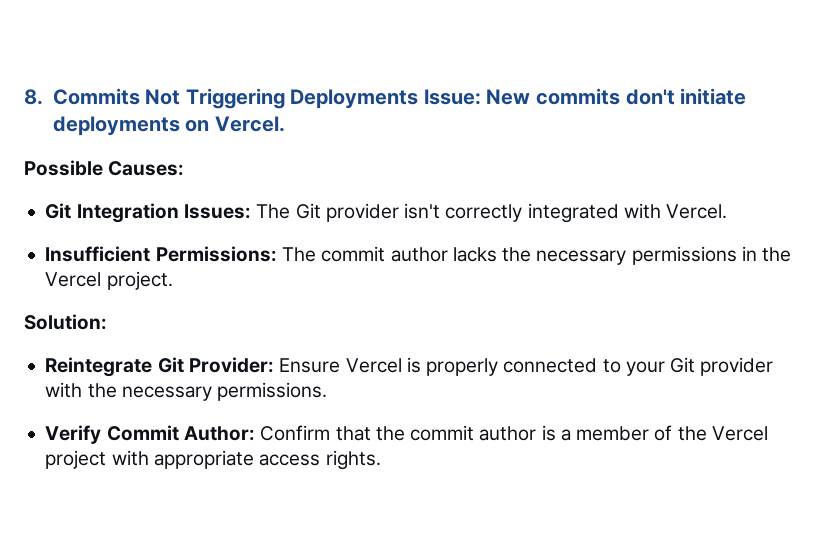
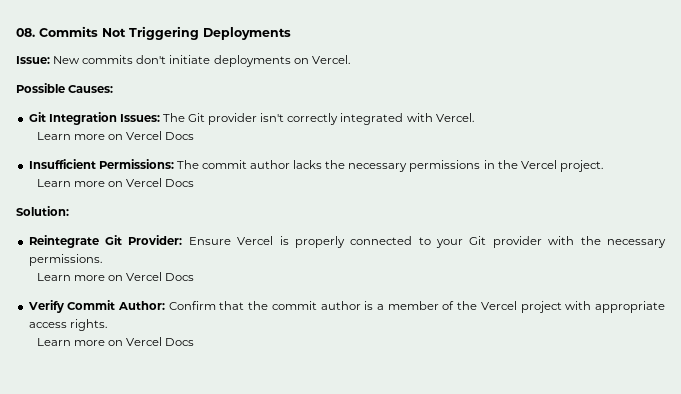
- 8. Commits Not Triggering Deployments Issue: New commits don't initiate deployments on Vercel.
+ 08. Commits Not Triggering Deployments
+ Issue: New commits don't initiate deployments on Vercel.
  Git Integration Issues: The Git provider isn't correctly integrated with Vercel.
+ Learn more on Vercel Docs
  Insufficient Permissions: The commit author lacks the necessary permissions in the Vercel project.
+ Learn more on Vercel Docs
  Reintegrate Git Provider: Ensure Vercel is properly connected to your Git provider with the necessary permissions.
+ Learn more on Vercel Docs
  Verify Commit Author: Confirm that the commit author is a member of the Vercel project with appropriate access rights.
+ Learn more on Vercel Docs

